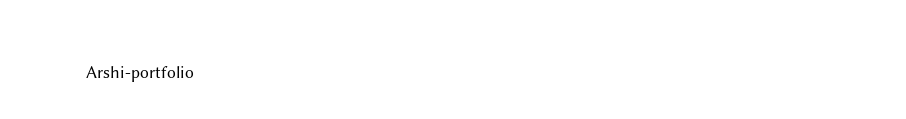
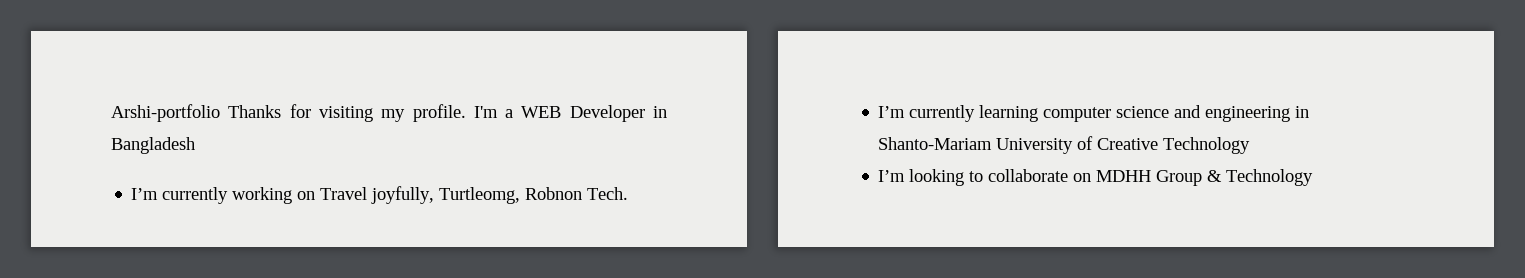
- Arshi-portfolio
+ Arshi-portfolio Thanks for visiting my profile. I'm a WEB Developer in Bangladesh
+ I’m currently working on Travel joyfully, Turtleomg, Robnon Tech.
+ I’m currently learning computer science and engineering in Shanto-Mariam University of Creative Technology
+ I’m looking to collaborate on MDHH Group & Technology

